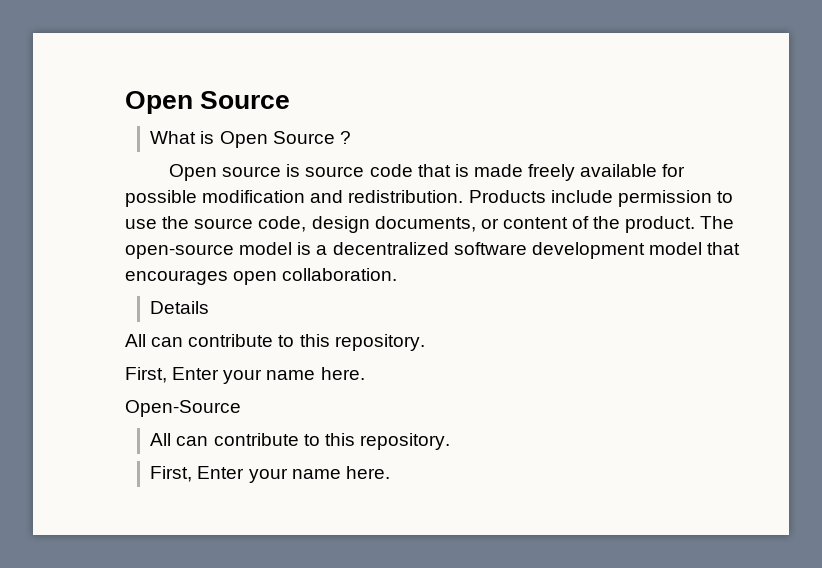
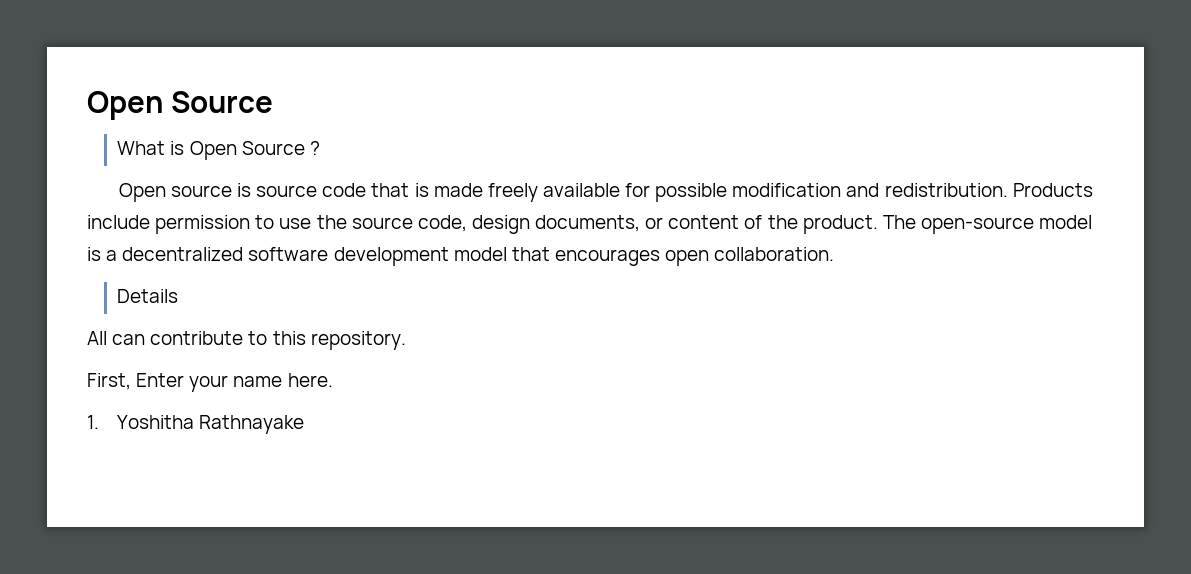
- Open-Source
- All can contribute to this repository.
- First, Enter your name here.
+ 1. Yoshitha Rathnayake

